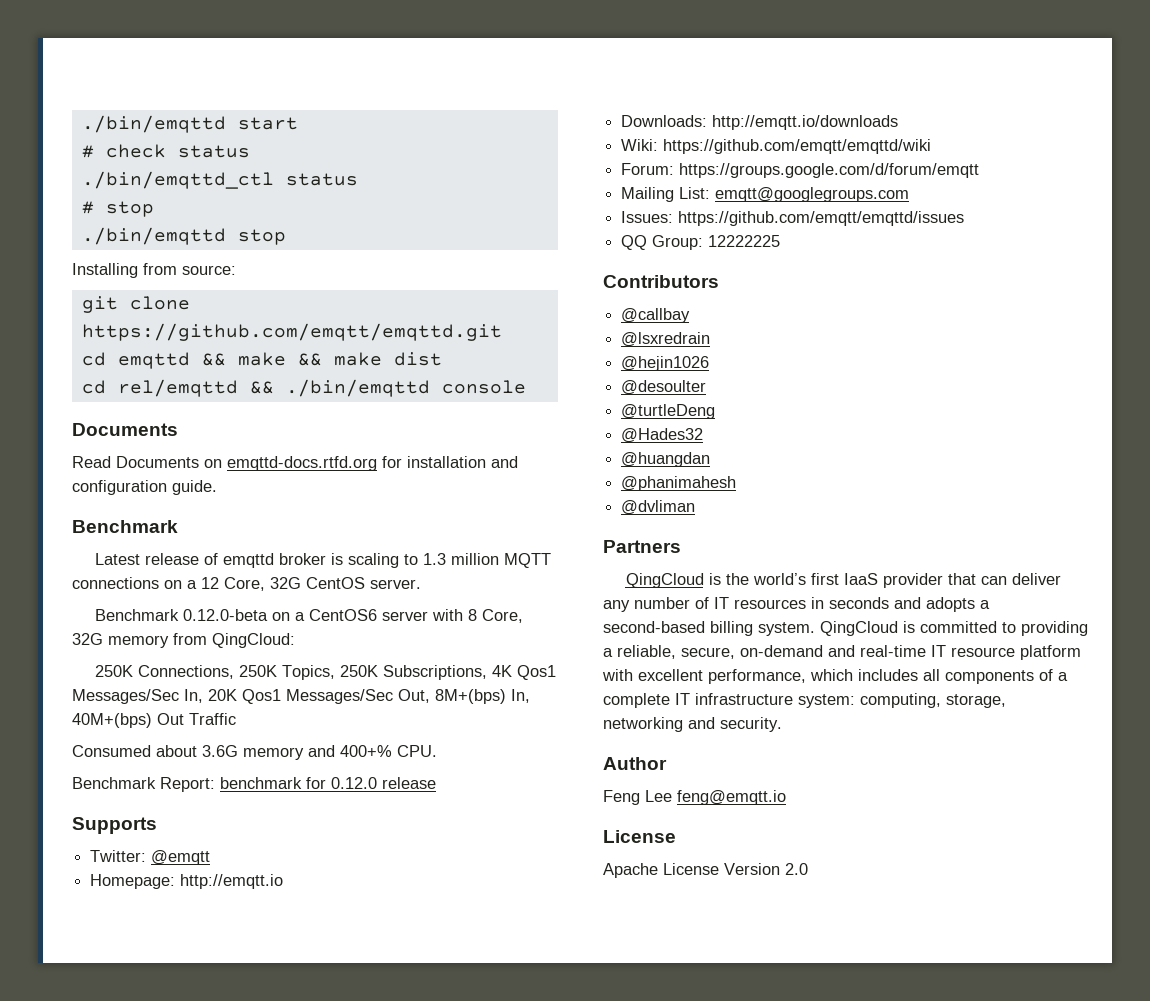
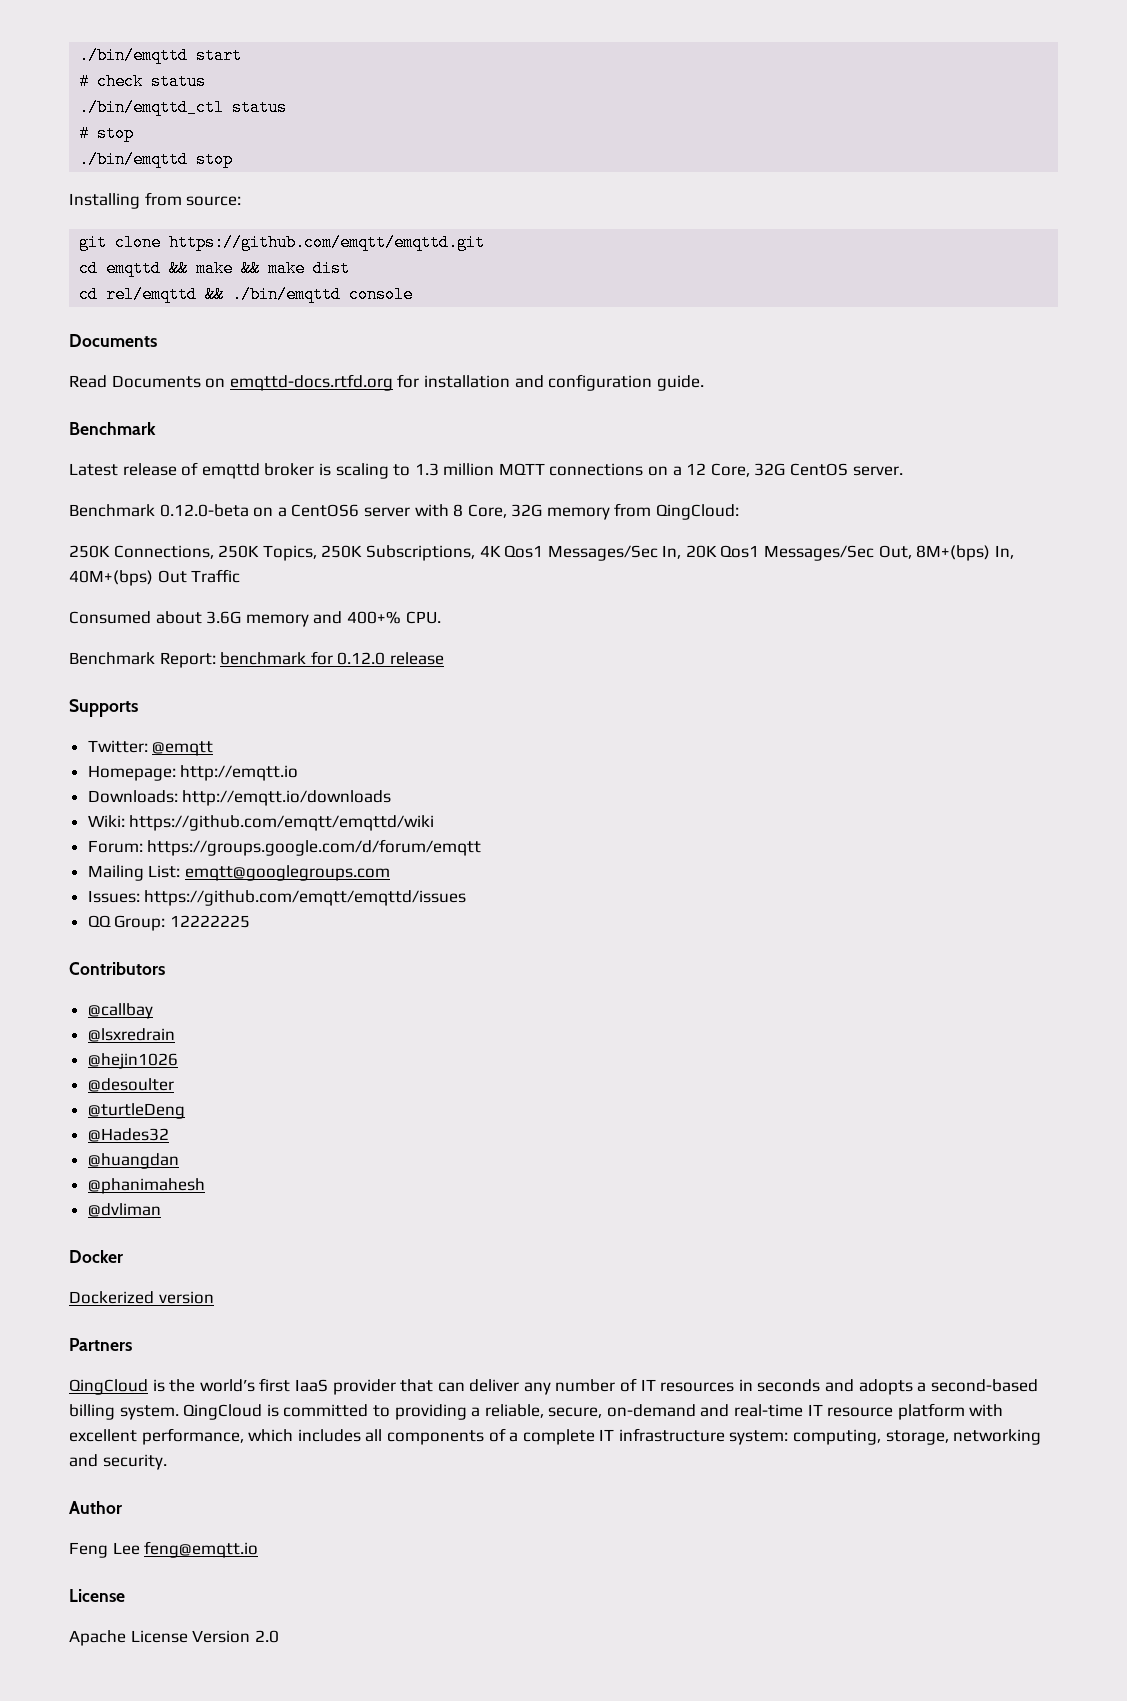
+ Docker
+ Dockerized version

